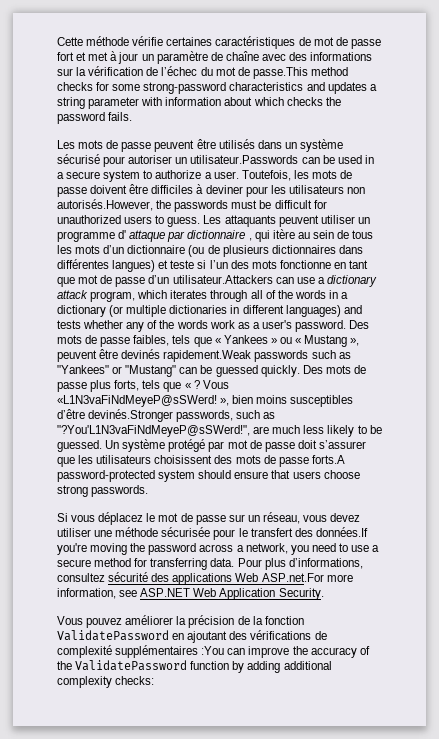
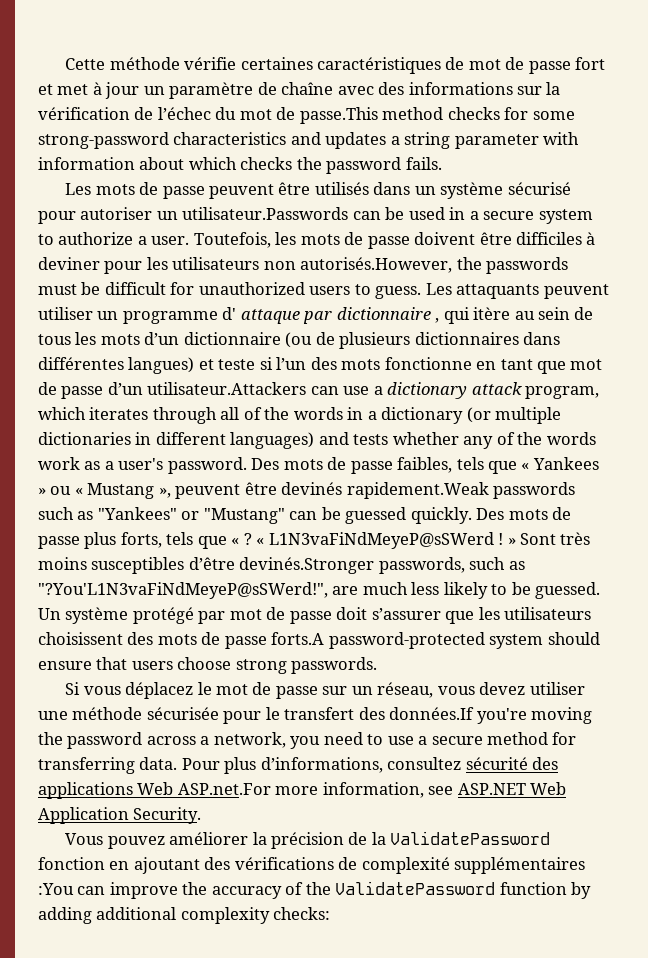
- Vous «L1N3vaFiNdMeyeP@sSWerd! », bien moins susceptibles d’être devinés.Stronger passwords, such as "?You'L1N3vaFiNdMeyeP@sSWerd!", are much less likely to be guessed.
+ « L1N3vaFiNdMeyeP@sSWerd ! » Sont très moins susceptibles d’être devinés.Stronger passwords, such as "?You'L1N3vaFiNdMeyeP@sSWerd!", are much less likely to be guessed.
- Vous pouvez améliorer la précision de la fonction ValidatePassword en ajoutant des vérifications de complexité supplémentaires :You can improve the accuracy of the ValidatePassword function by adding additional complexity checks:
+ Vous pouvez améliorer la précision de la ValidatePassword fonction en ajoutant des vérifications de complexité supplémentaires :You can improve the accuracy of the ValidatePassword function by adding additional complexity checks:

